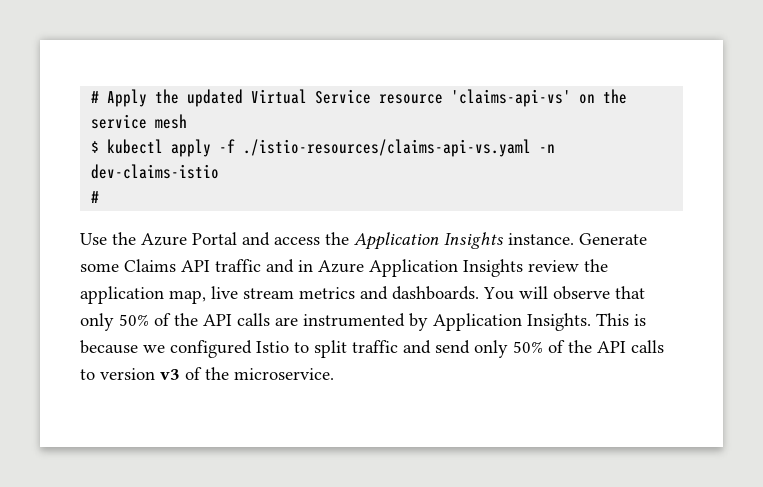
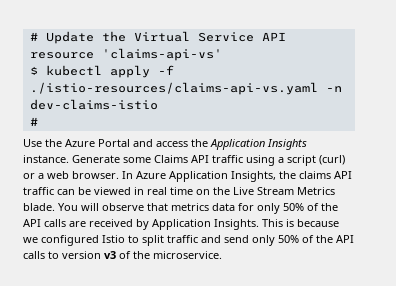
- # Apply the updated Virtual Service resource 'claims-api-vs' on the service mesh
+ # Update the Virtual Service API resource 'claims-api-vs'
- Generate some Claims API traffic and in Azure Application Insights review the application map, live stream metrics and dashboards.
+ Generate some Claims API traffic using a script (curl) or a web browser. In Azure Application Insights, the claims API traffic can be viewed in real time on the Live Stream Metrics blade.
- You will observe that only 50% of the API calls are instrumented by Application Insights.
+ You will observe that metrics data for only 50% of the API calls are received by Application Insights.

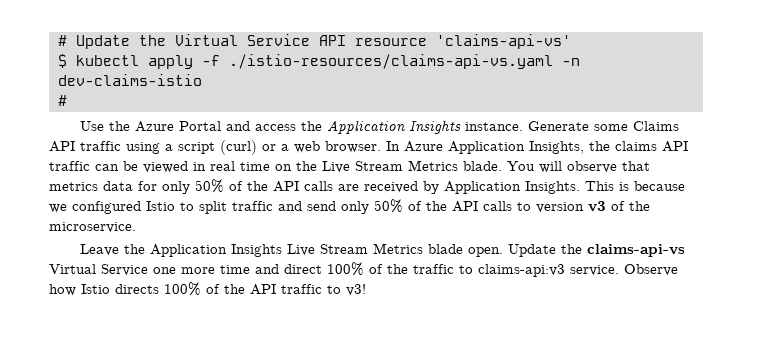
+ Leave the Application Insights Live Stream Metrics blade open. Update the claims-api-vs Virtual Service one more time and direct 100% of the traffic to claims-api:v3 service. Observe how Istio directs 100% of the API traffic to v3!

